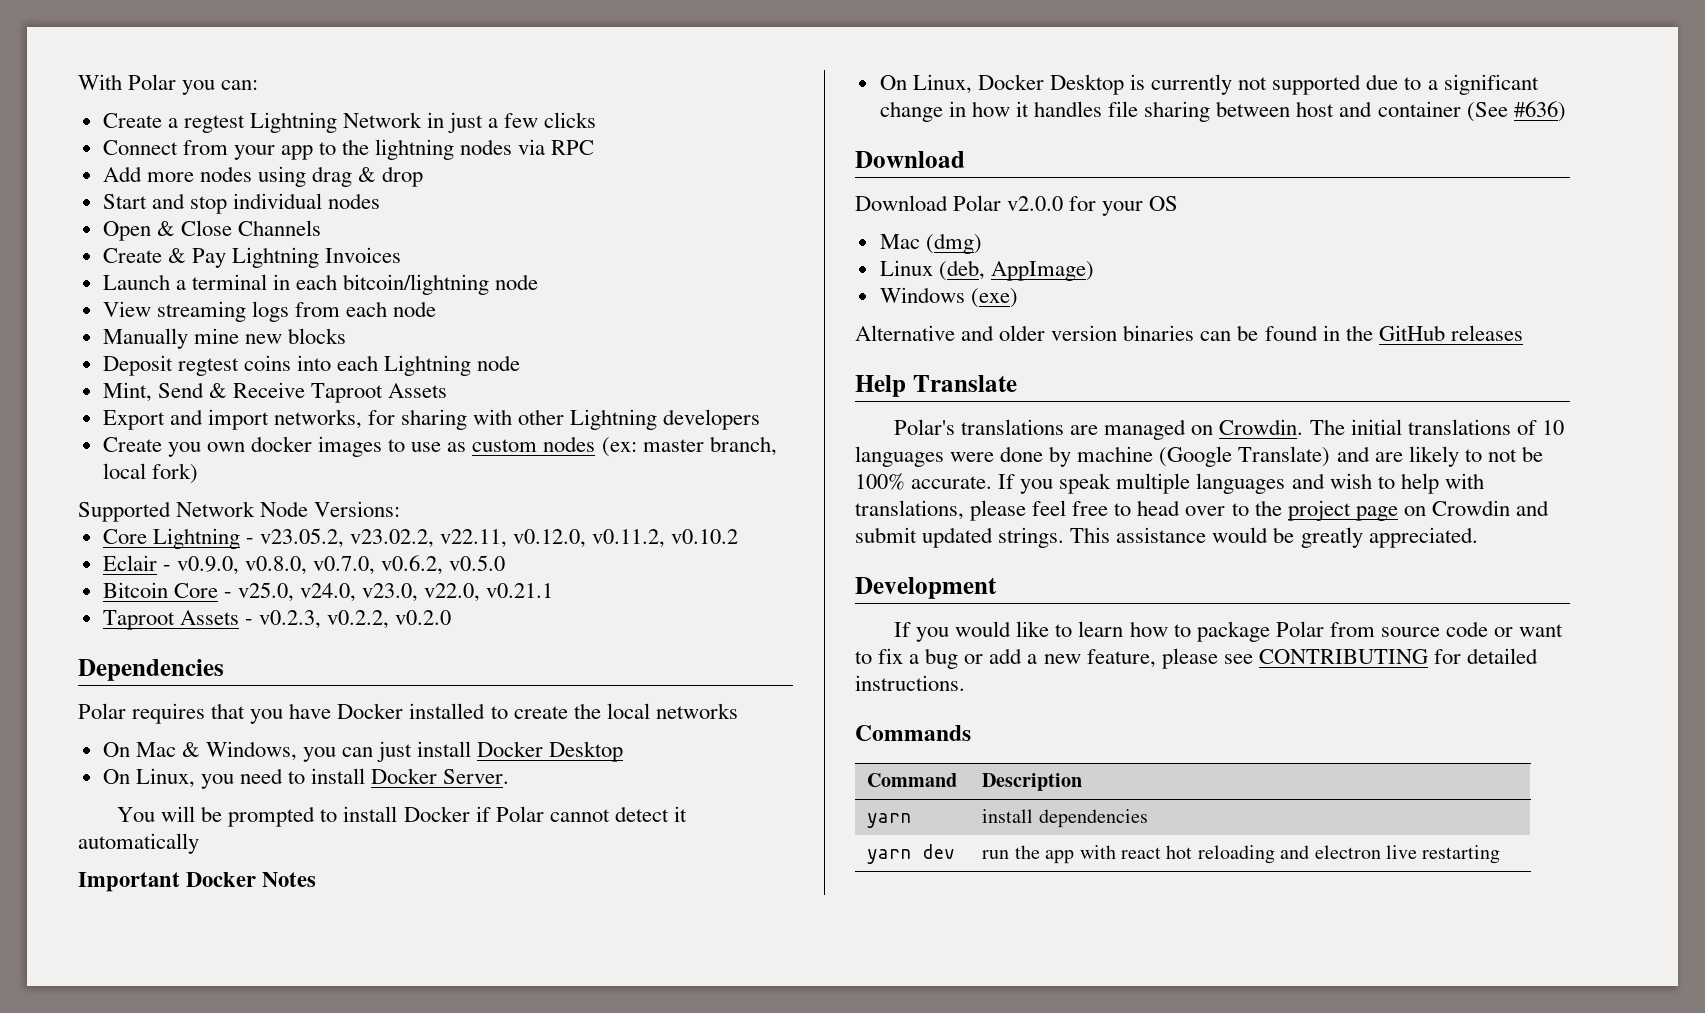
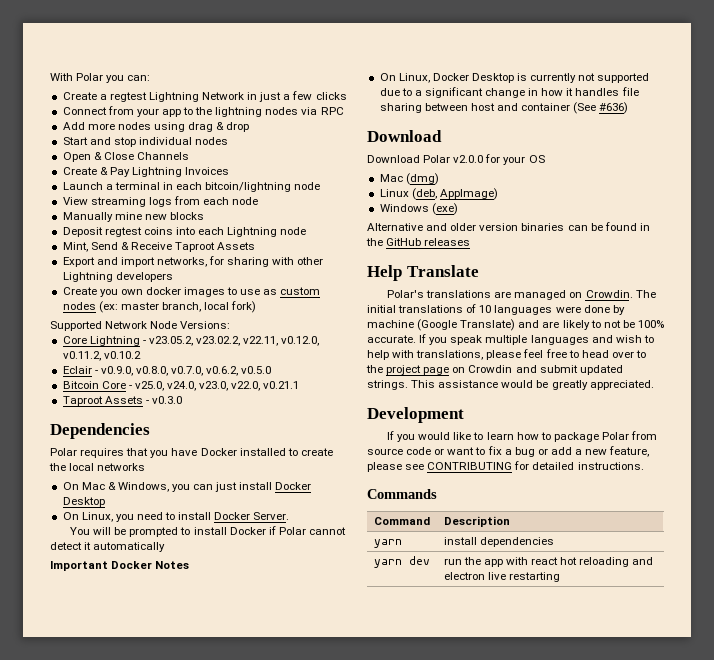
- Taproot Assets - v0.2.3, v0.2.2, v0.2.0
+ Taproot Assets - v0.3.0

